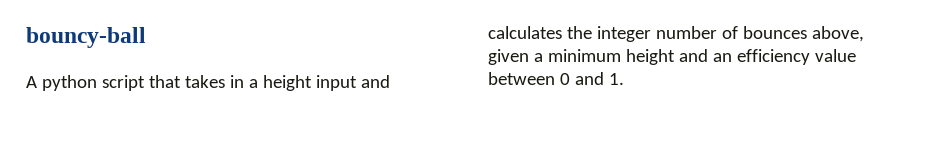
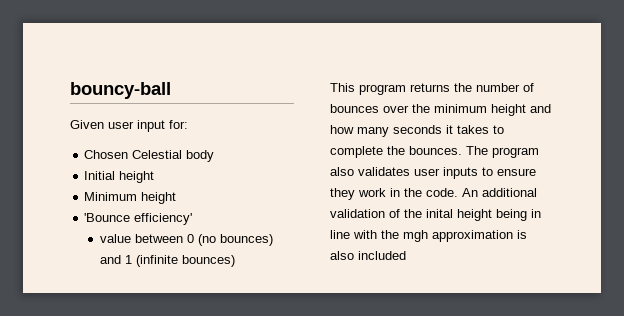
- A python script that takes in a height input and calculates the integer number of bounces above, given a minimum height and an efficiency value between 0 and 1.
+ Given user input for:
+ Chosen Celestial body
+ Initial height
+ Minimum height
+ 'Bounce efficiency'
+ value between 0 (no bounces) and 1 (infinite bounces)
+ This program returns the number of bounces over the minimum height and how many seconds it takes to complete the bounces. The program also validates user inputs to ensure they work in the code. An additional validation of the inital height being in line with the mgh approximation is also included

